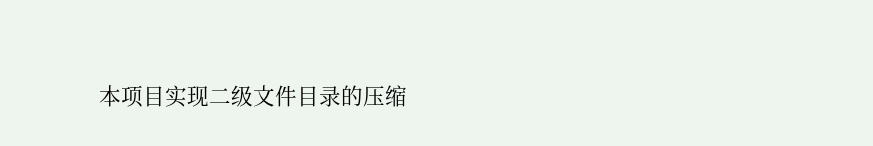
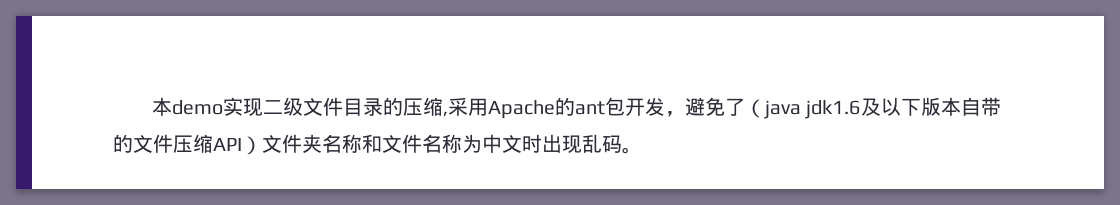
- 本项目实现二级文件目录的压缩
+ 本demo实现二级文件目录的压缩,采用Apache的ant包开发，避免了（java jdk1.6及以下版本自带的文件压缩API）文件夹名称和文件名称为中文时出现乱码。

